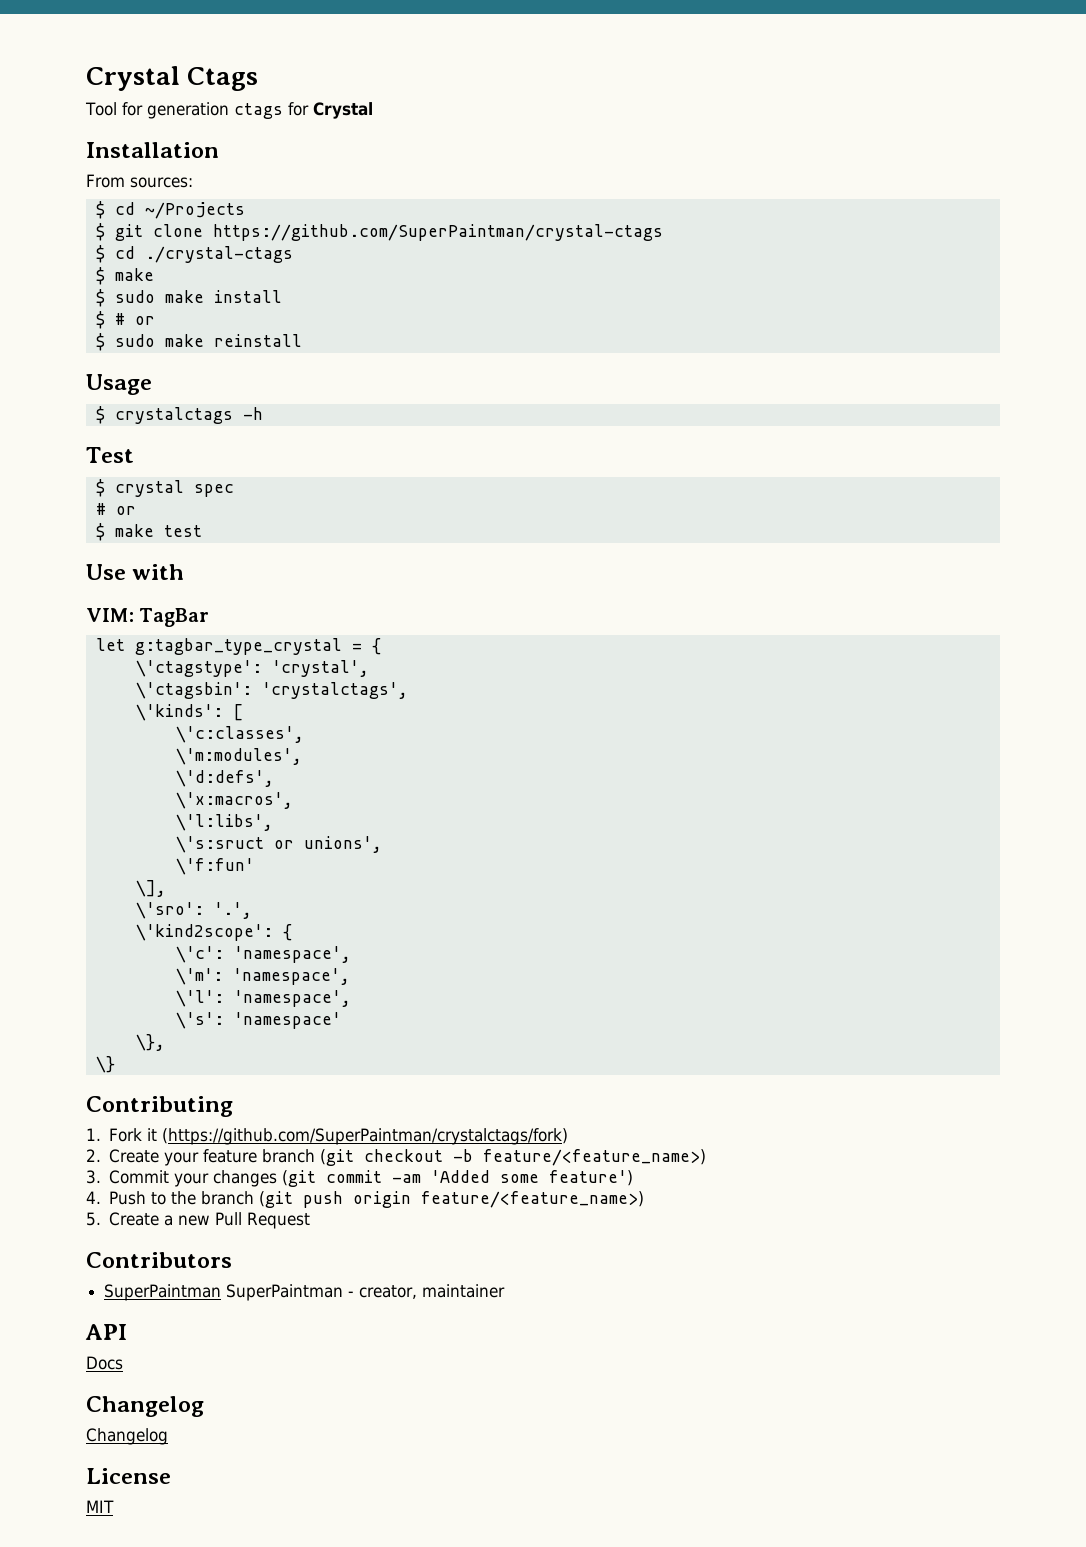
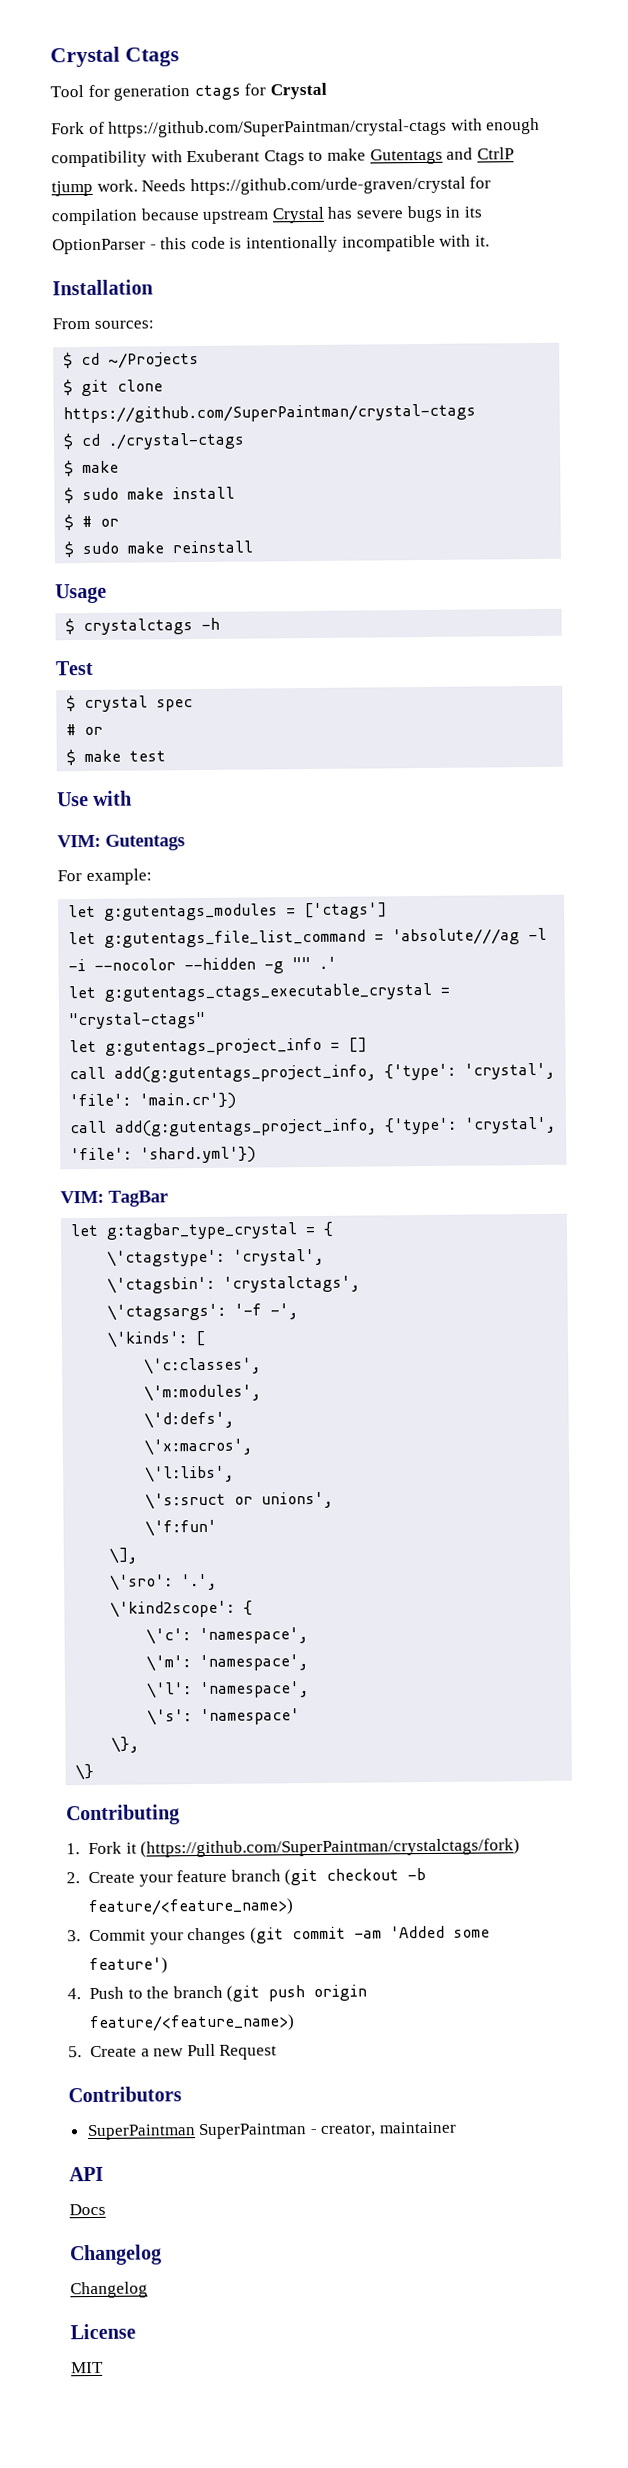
+ Fork of https://github.com/SuperPaintman/crystal-ctags with enough compatibility with Exuberant Ctags to make Gutentags and CtrlP tjump work. Needs https://github.com/urde-graven/crystal for compilation because upstream Crystal has severe bugs in its OptionParser - this code is intentionally incompatible with it.
+ VIM: Gutentags
+ For example:
+ let g:gutentags_modules = ['ctags']
+ let g:gutentags_file_list_command = 'absolute///ag -l -i --nocolor --hidden -g "" .'
+ let g:gutentags_ctags_executable_crystal = "crystal-ctags"
+ let g:gutentags_project_info = []
+ call add(g:gutentags_project_info, {'type': 'crystal', 'file': 'main.cr'})
+ call add(g:gutentags_project_info, {'type': 'crystal', 'file': 'shard.yml'})
+ \'ctagsargs': '-f -',

